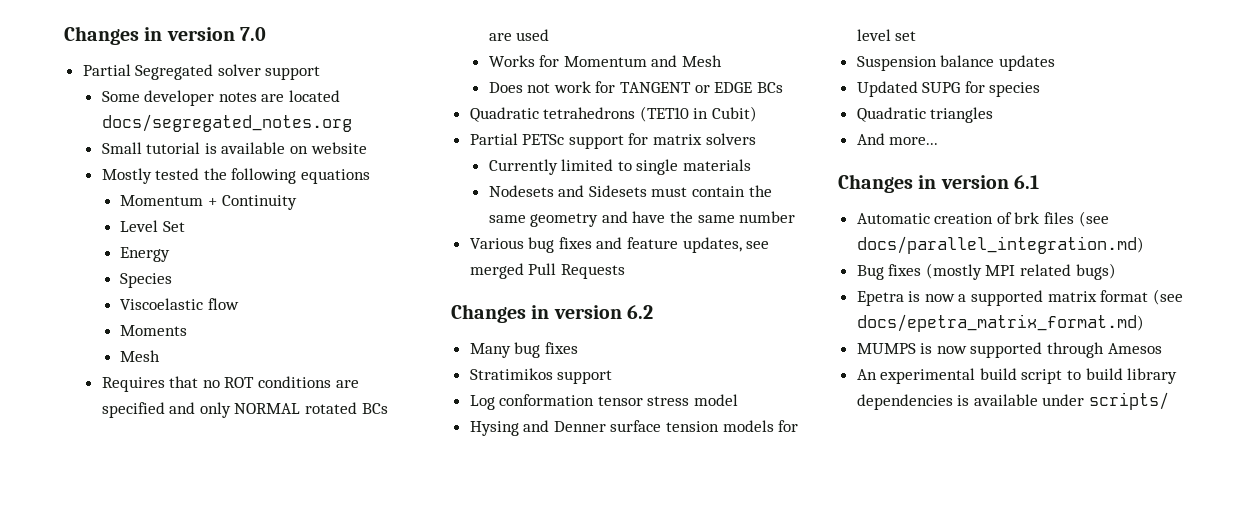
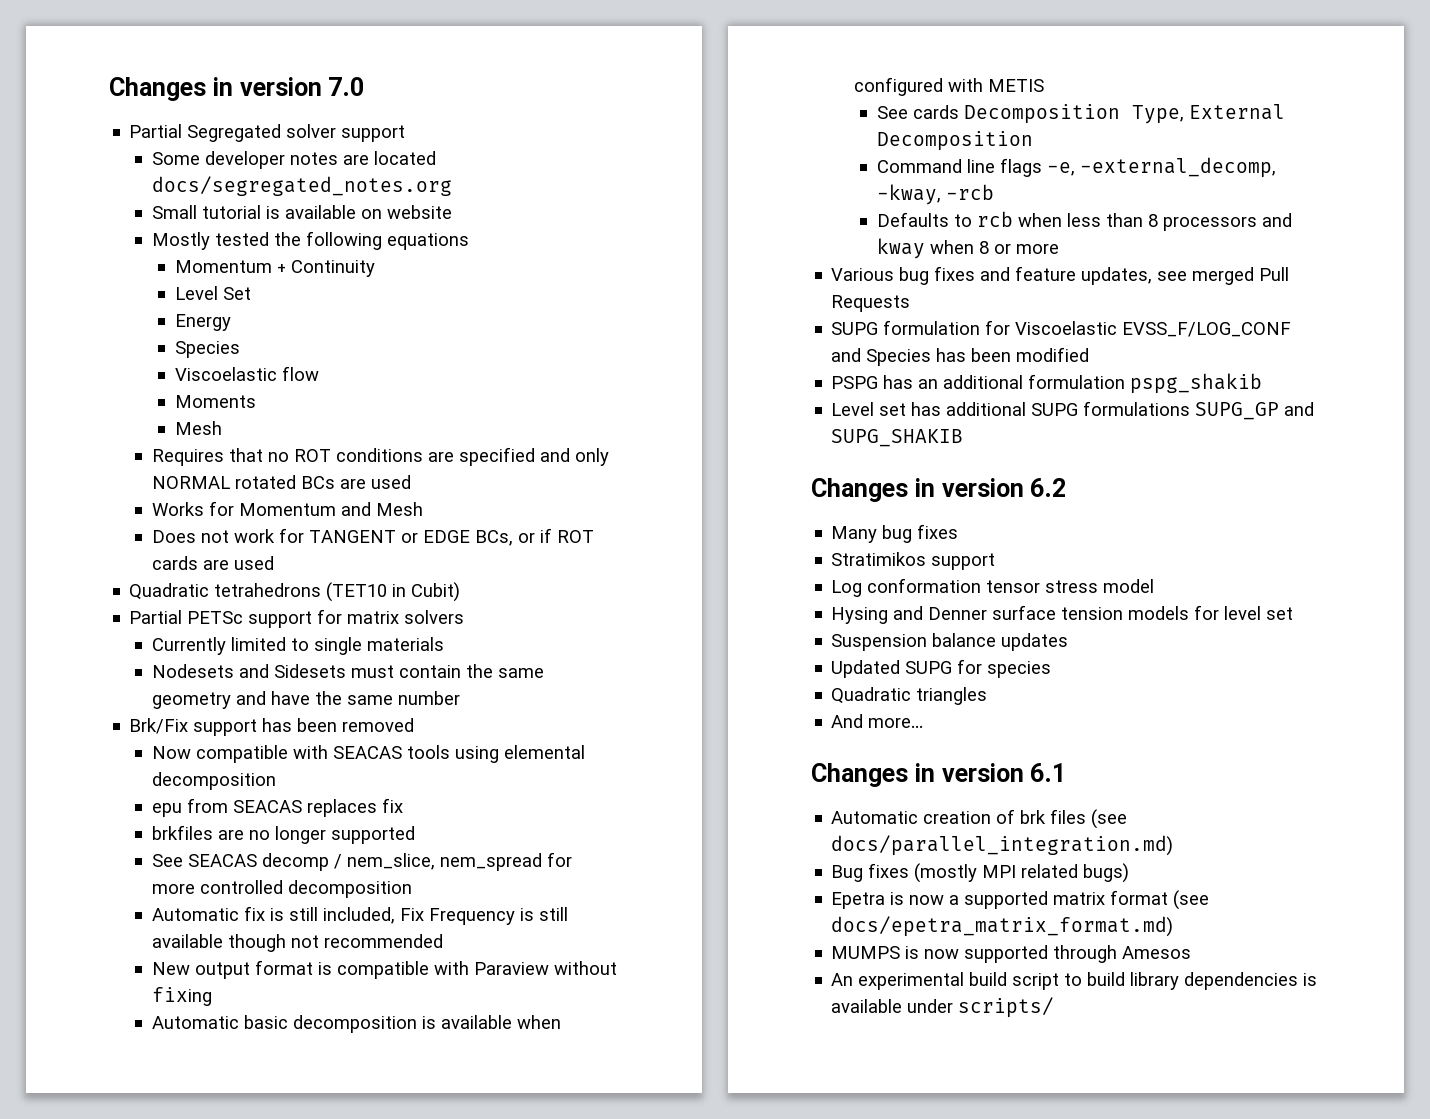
- Does not work for TANGENT or EDGE BCs
+ Does not work for TANGENT or EDGE BCs, or if ROT cards are used
+ Brk/Fix support has been removed
+ Now compatible with SEACAS tools using elemental decomposition
+ epu from SEACAS replaces fix
+ brkfiles are no longer supported
+ See SEACAS decomp / nem_slice, nem_spread for more controlled decomposition
+ Automatic fix is still included, Fix Frequency is still available though not recommended
+ New output format is compatible with Paraview without fixing
+ Automatic basic decomposition is available when configured with METIS
+ See cards Decomposition Type, External Decomposition
+ Command line flags -e, -external_decomp, -kway, -rcb
+ Defaults to rcb when less than 8 processors and kway when 8 or more
+ SUPG formulation for Viscoelastic EVSS_F/LOG_CONF and Species has been modified
+ PSPG has an additional formulation pspg_shakib
+ Level set has additional SUPG formulations SUPG_GP and SUPG_SHAKIB

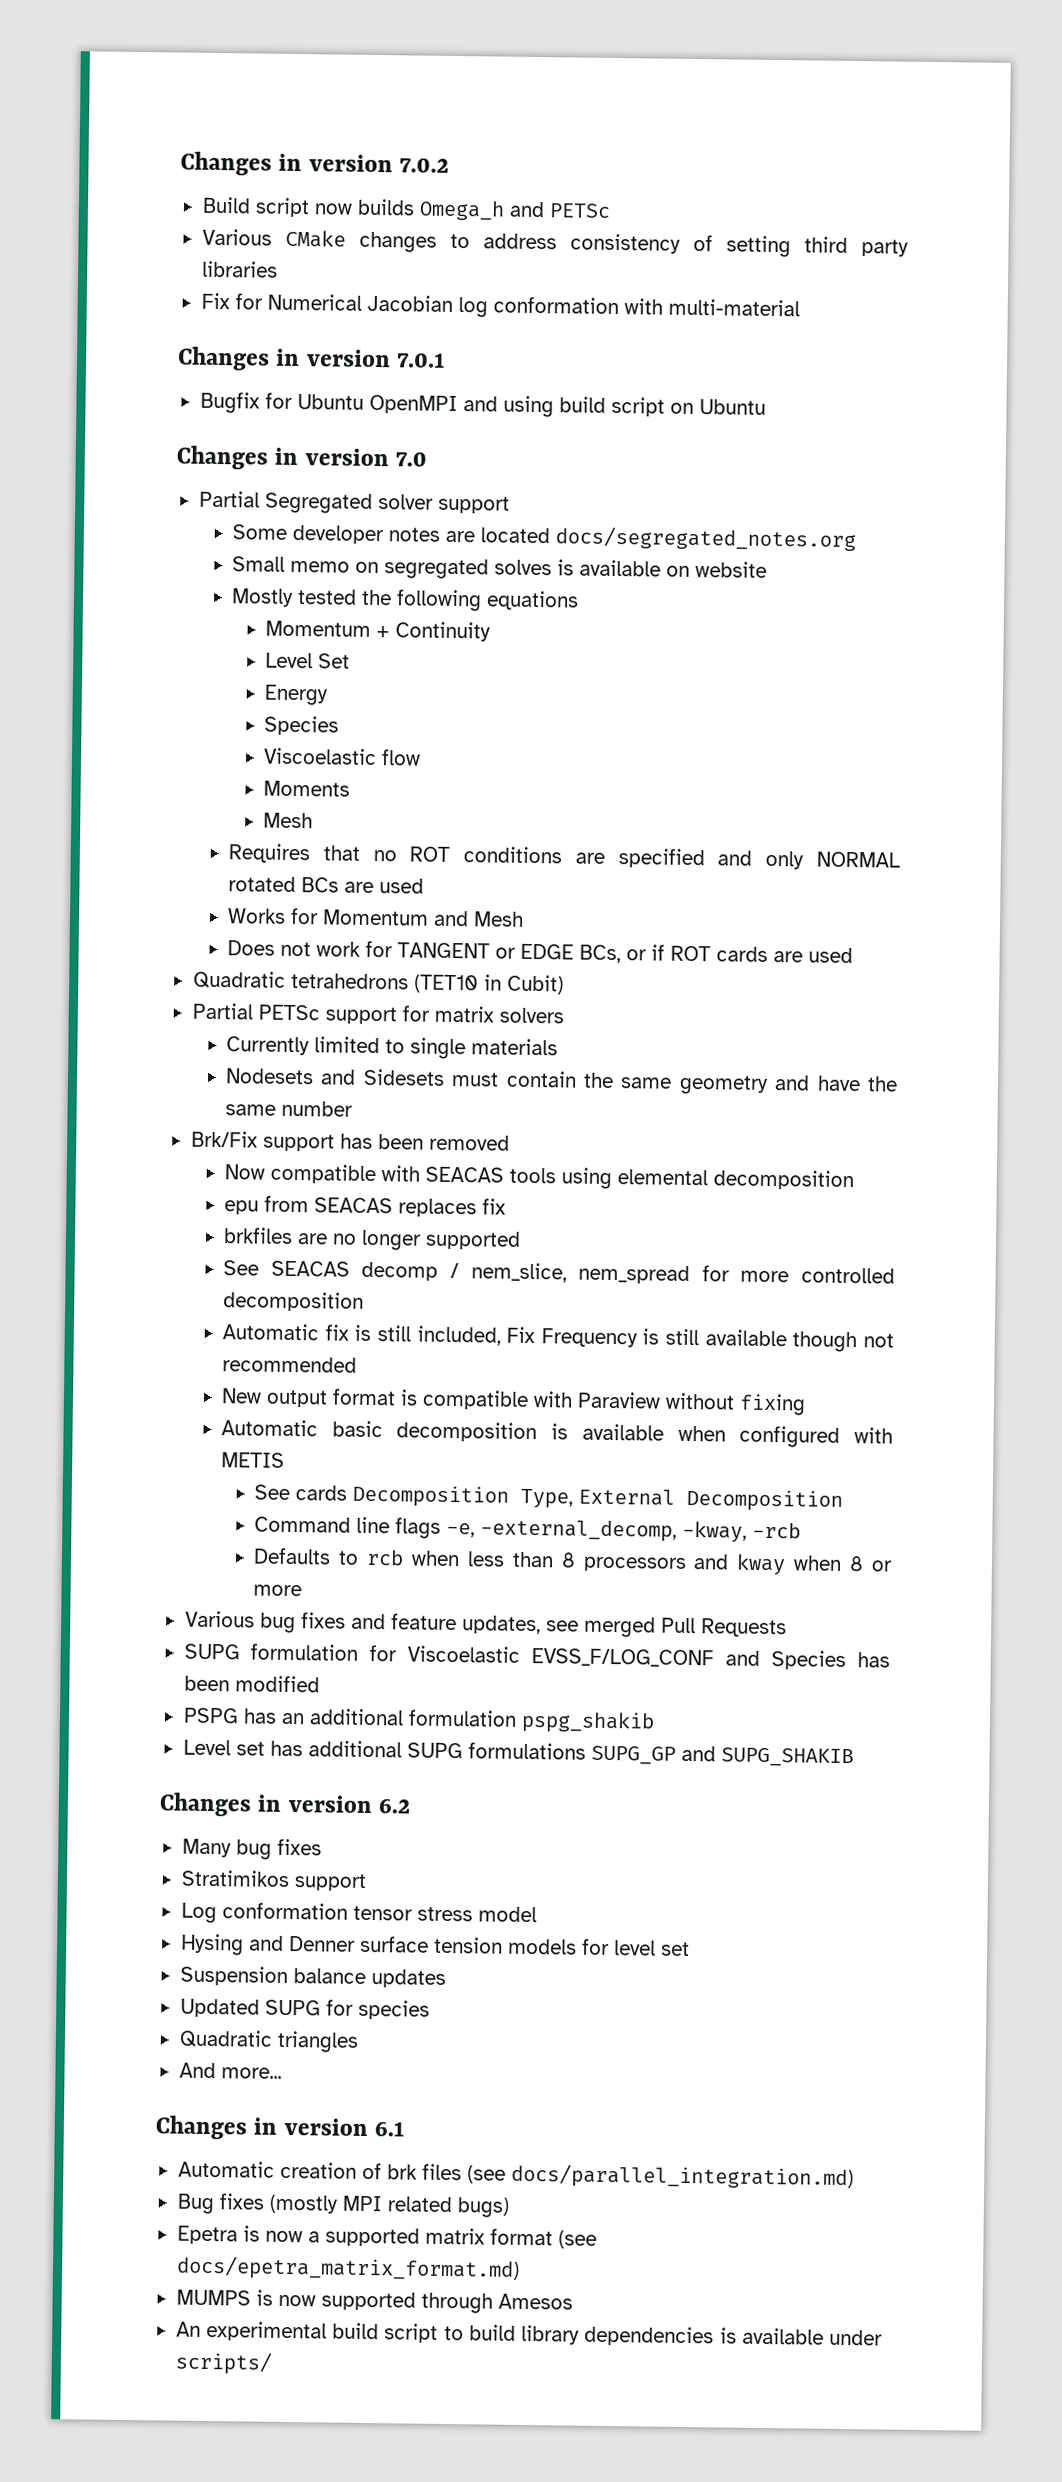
+ Changes in version 7.0.2
+ Build script now builds Omega_h and PETSc
+ Various CMake changes to address consistency of setting third party libraries
+ Fix for Numerical Jacobian log conformation with multi-material
+ Changes in version 7.0.1
+ Bugfix for Ubuntu OpenMPI and using build script on Ubuntu
- Small tutorial is available on website
+ Small memo on segregated solves is available on website

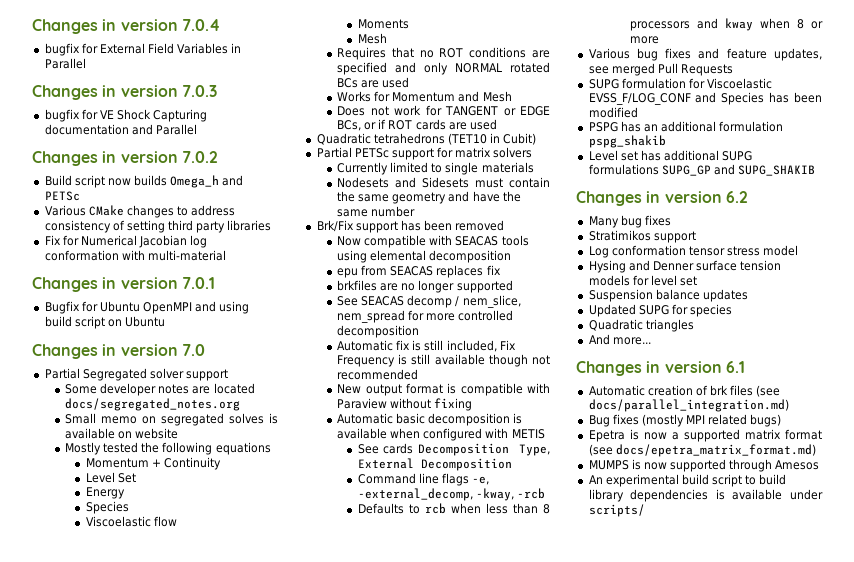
+ Changes in version 7.0.4
+ bugfix for External Field Variables in Parallel
+ Changes in version 7.0.3
+ bugfix for VE Shock Capturing documentation and Parallel

